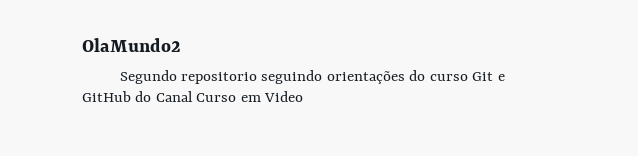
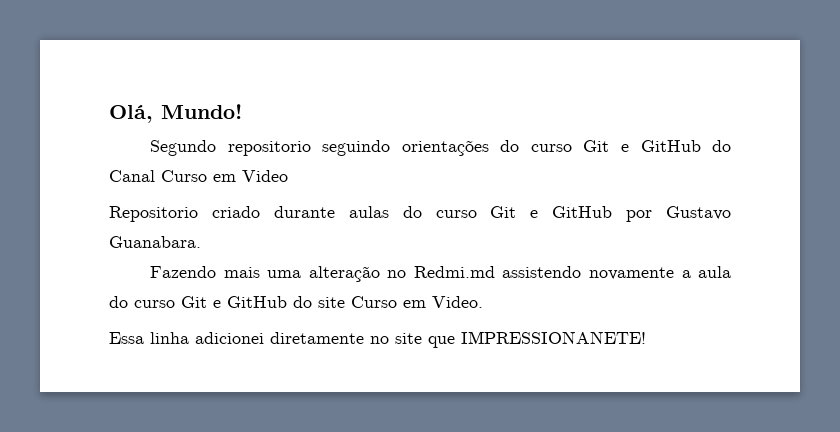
- OlaMundo2
+ Olá, Mundo!
+ Repositorio criado durante aulas do curso Git e GitHub por Gustavo Guanabara.
+ Fazendo mais uma alteração no Redmi.md assistendo novamente a aula do curso Git e GitHub do site Curso em Video.
+ Essa linha adicionei diretamente no site que IMPRESSIONANETE!

